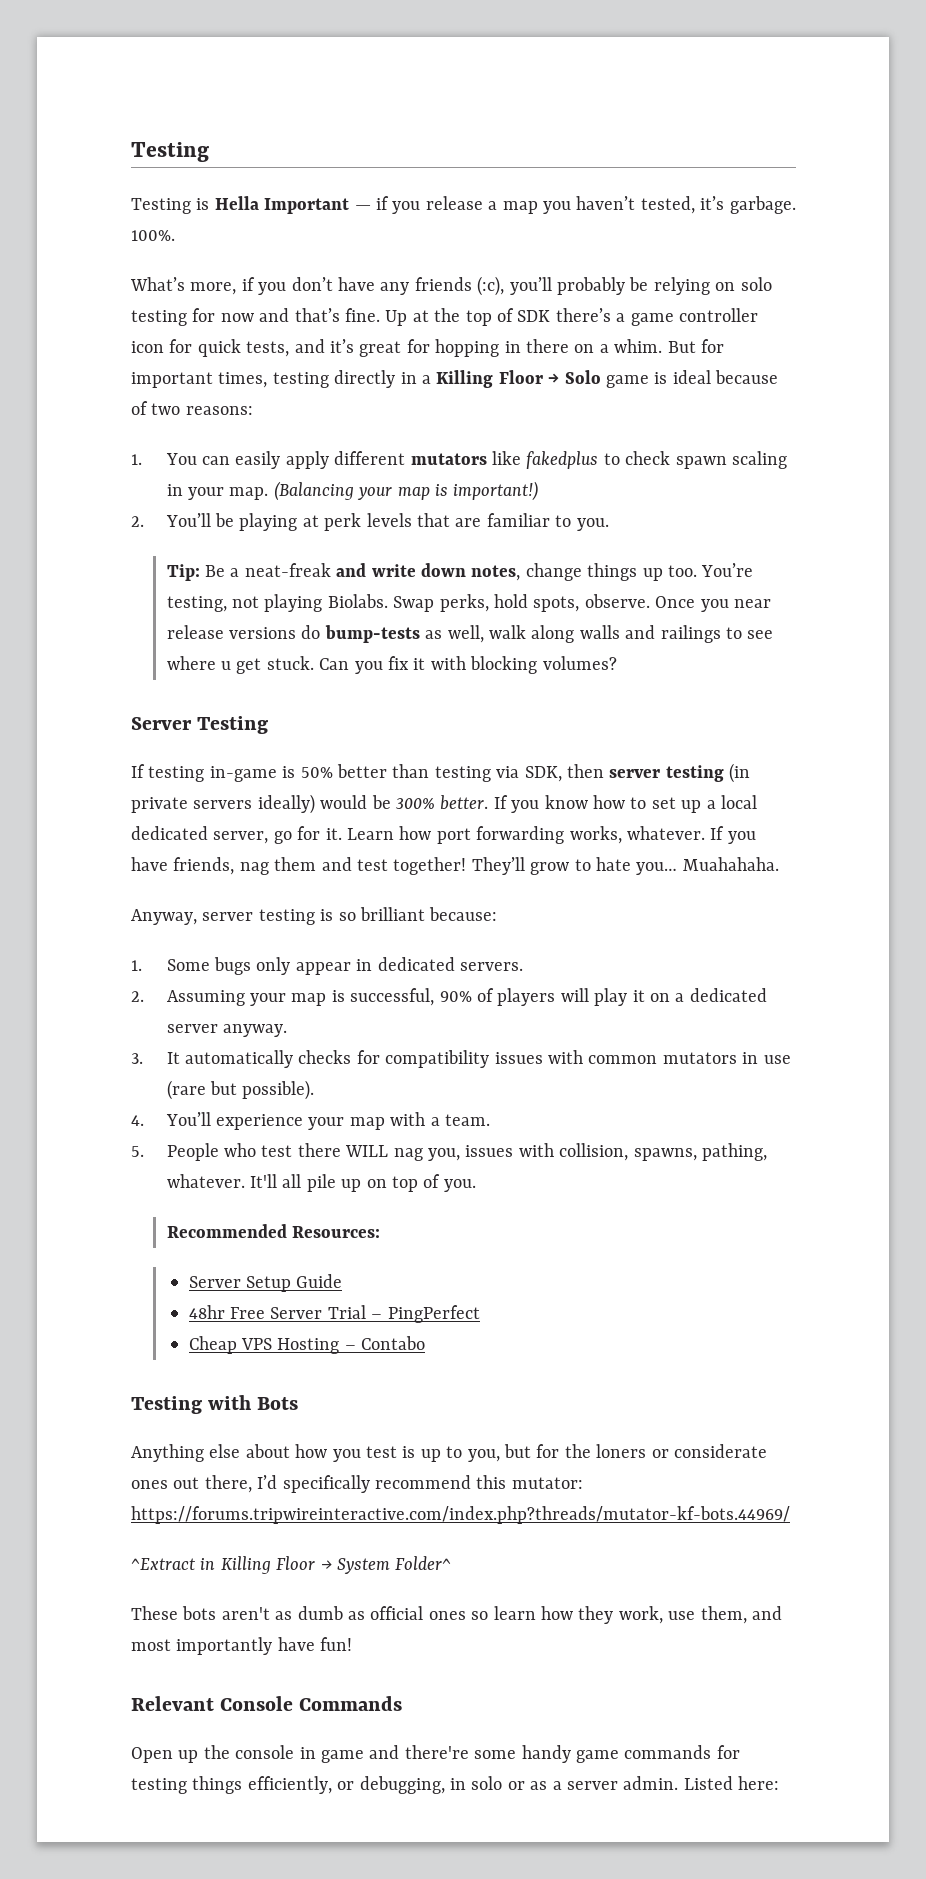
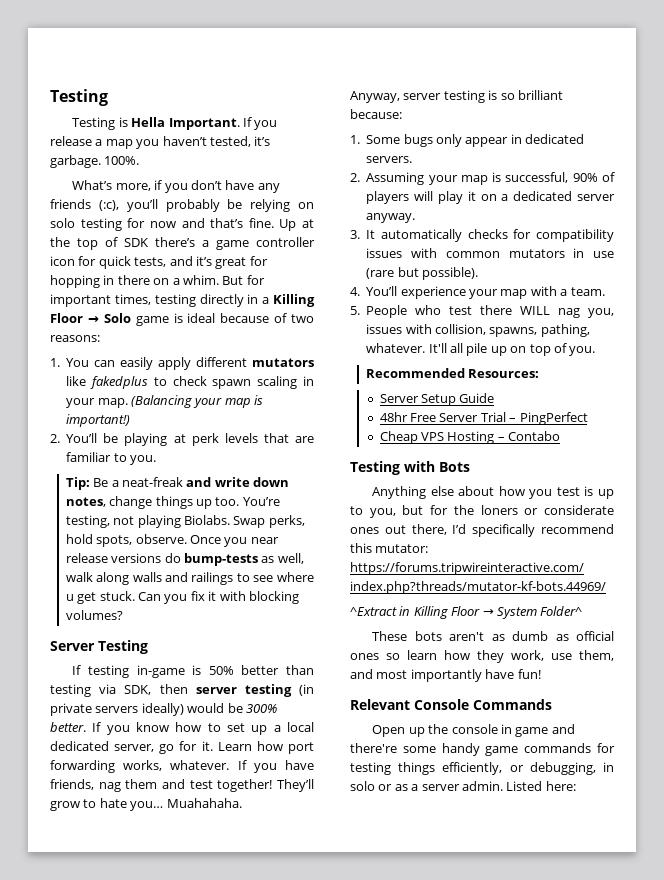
- Testing is Hella Important — if you release a map you haven’t tested, it’s garbage.
+ Testing is Hella Important. If you release a map you haven’t tested, it’s garbage.

